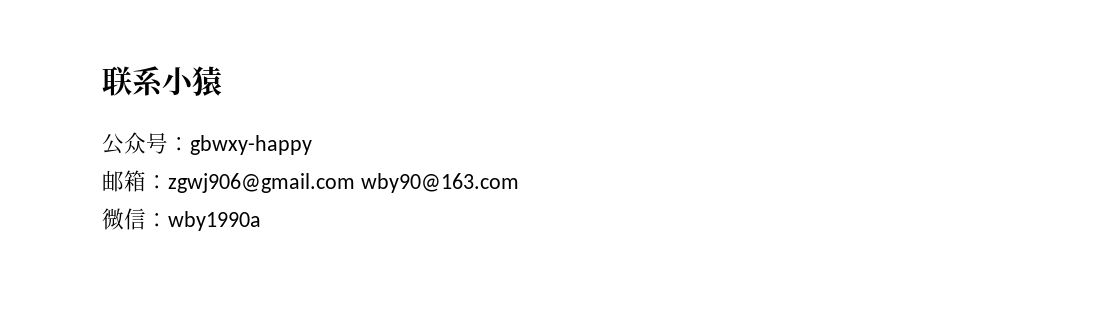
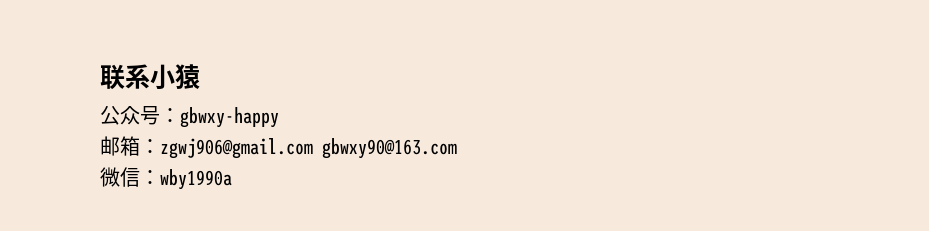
- 邮箱：zgwj906@gmail.com wby90@163.com
+ 邮箱：zgwj906@gmail.com gbwxy90@163.com

